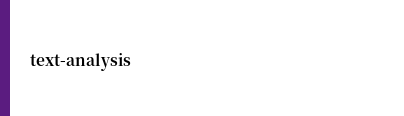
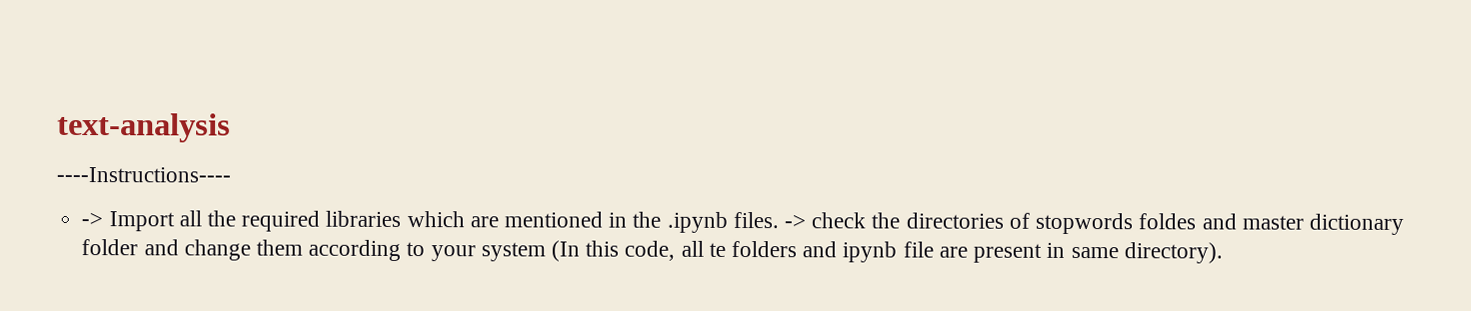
+ ----Instructions----
+ -> Import all the required libraries which are mentioned in the .ipynb files. -> check the directories of stopwords foldes and master dictionary folder and change them according to your system (In this code, all te folders and ipynb file are present in same directory).

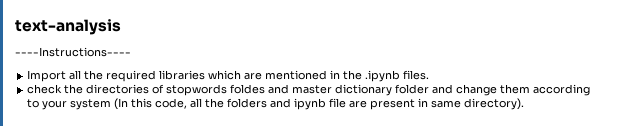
- -> Import all the required libraries which are mentioned in the .ipynb files. -> check the directories of stopwords foldes and master dictionary folder and change them according to your system (In this code, all te folders and ipynb file are present in same directory).
+ Import all the required libraries which are mentioned in the .ipynb files.
+ check the directories of stopwords foldes and master dictionary folder and change them according to your system (In this code, all the folders and ipynb file are present in same directory).

